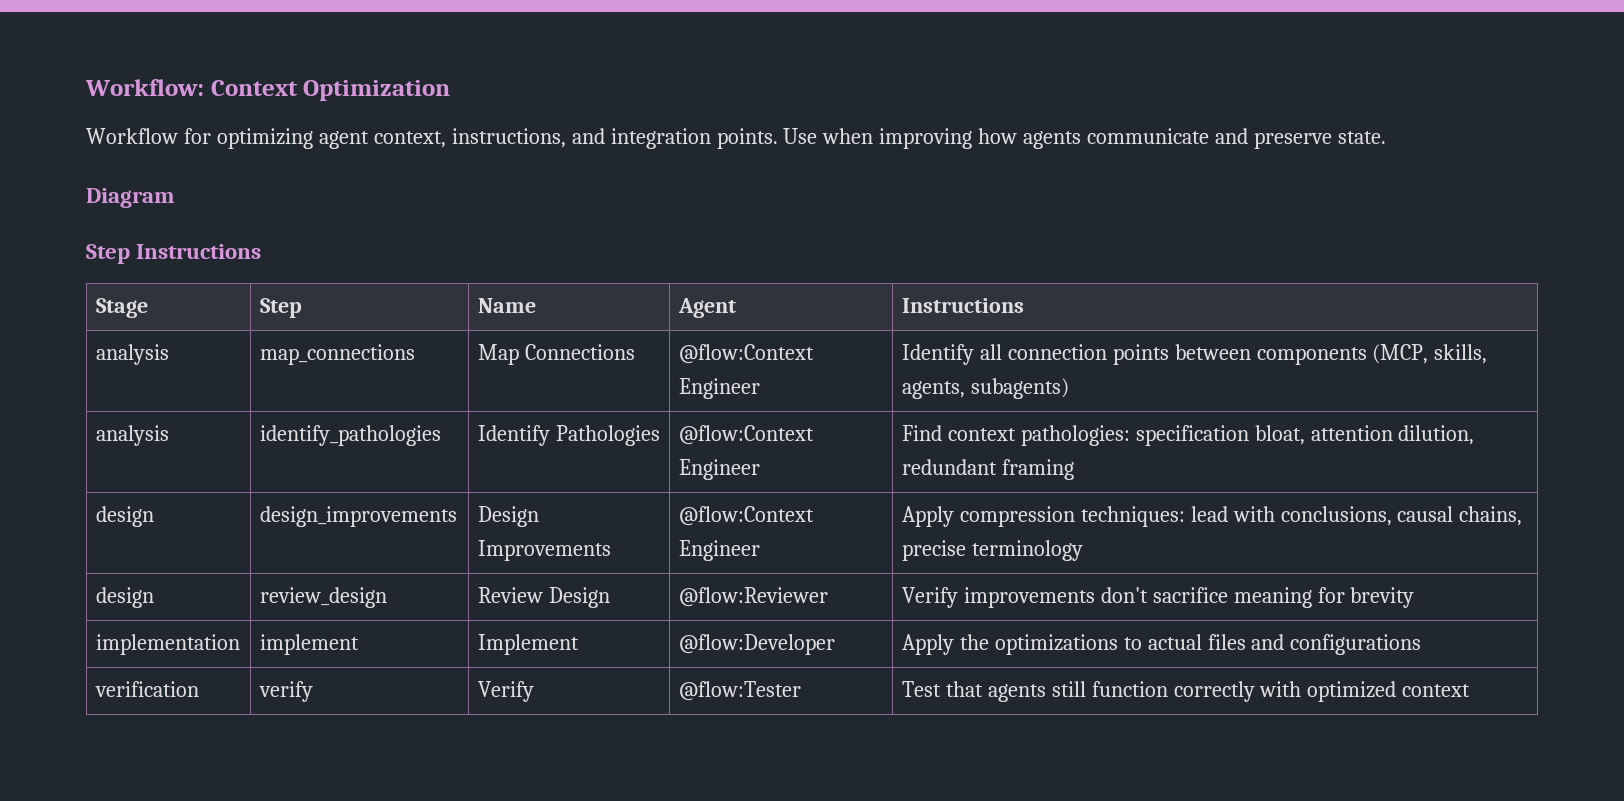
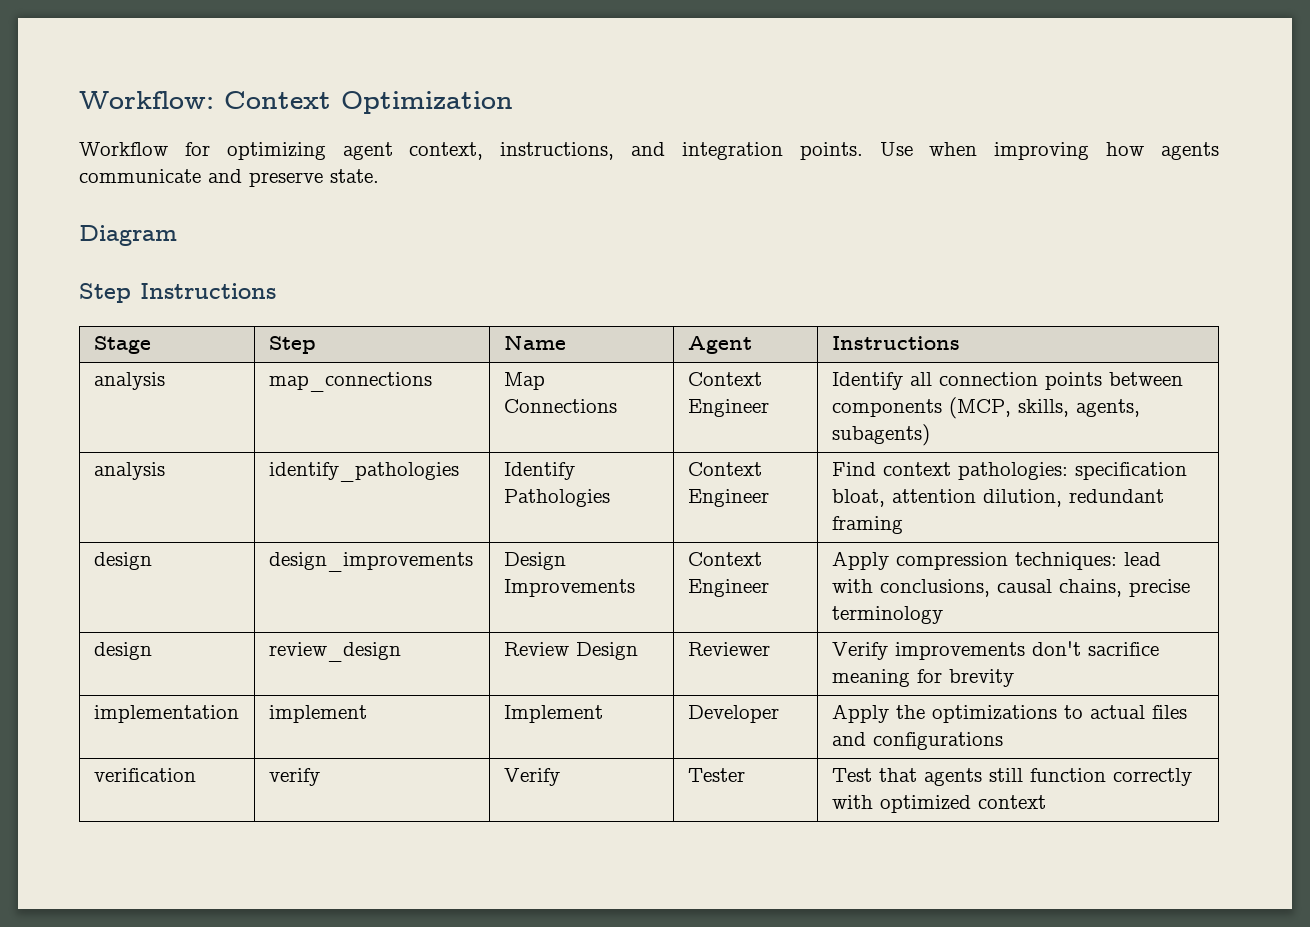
- analysis | map_connections | Map Connections | @flow:Context Engineer | Identify all connection points between components (MCP, skills, agents, subagents)
+ analysis | map_connections | Map Connections | Context Engineer | Identify all connection points between components (MCP, skills, agents, subagents)
- analysis | identify_pathologies | Identify Pathologies | @flow:Context Engineer | Find context pathologies: specification bloat, attention dilution, redundant framing
+ analysis | identify_pathologies | Identify Pathologies | Context Engineer | Find context pathologies: specification bloat, attention dilution, redundant framing
- design | design_improvements | Design Improvements | @flow:Context Engineer | Apply compression techniques: lead with conclusions, causal chains, precise terminology
+ design | design_improvements | Design Improvements | Context Engineer | Apply compression techniques: lead with conclusions, causal chains, precise terminology
- design | review_design | Review Design | @flow:Reviewer | Verify improvements don't sacrifice meaning for brevity
+ design | review_design | Review Design | Reviewer | Verify improvements don't sacrifice meaning for brevity
- implementation | implement | Implement | @flow:Developer | Apply the optimizations to actual files and configurations
+ implementation | implement | Implement | Developer | Apply the optimizations to actual files and configurations
- verification | verify | Verify | @flow:Tester | Test that agents still function correctly with optimized context
+ verification | verify | Verify | Tester | Test that agents still function correctly with optimized context

